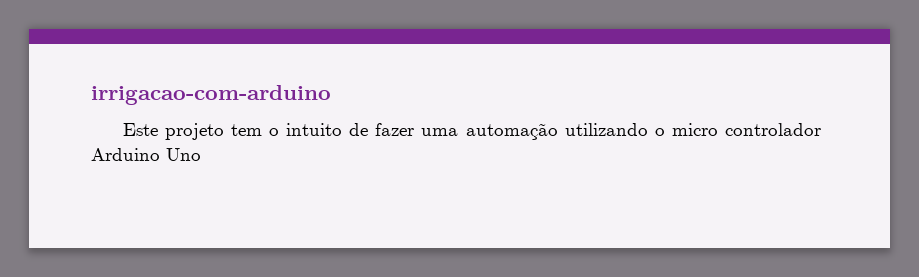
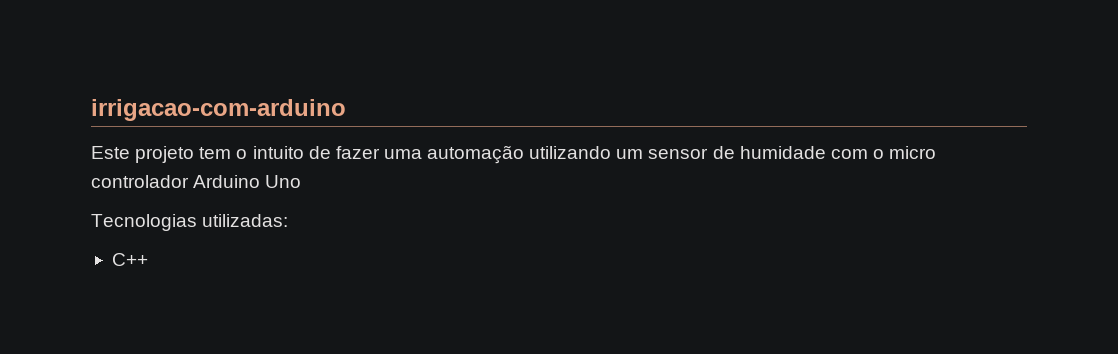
- Este projeto tem o intuito de fazer uma automação utilizando o micro controlador Arduino Uno
+ Este projeto tem o intuito de fazer uma automação utilizando um sensor de humidade com o micro controlador Arduino Uno
+ Tecnologias utilizadas:
+ C++

